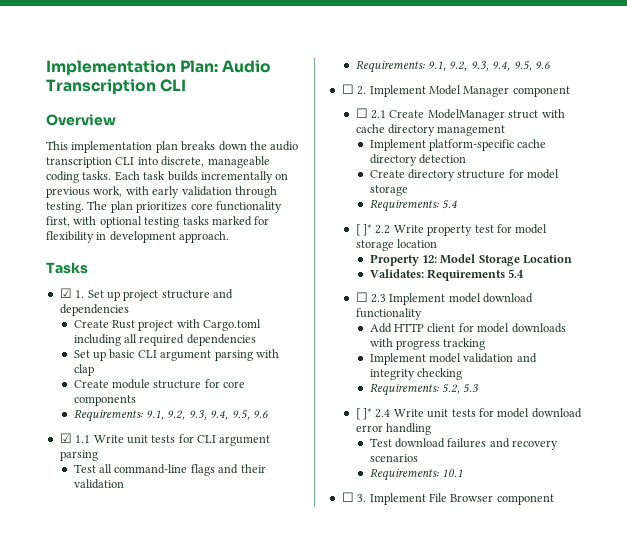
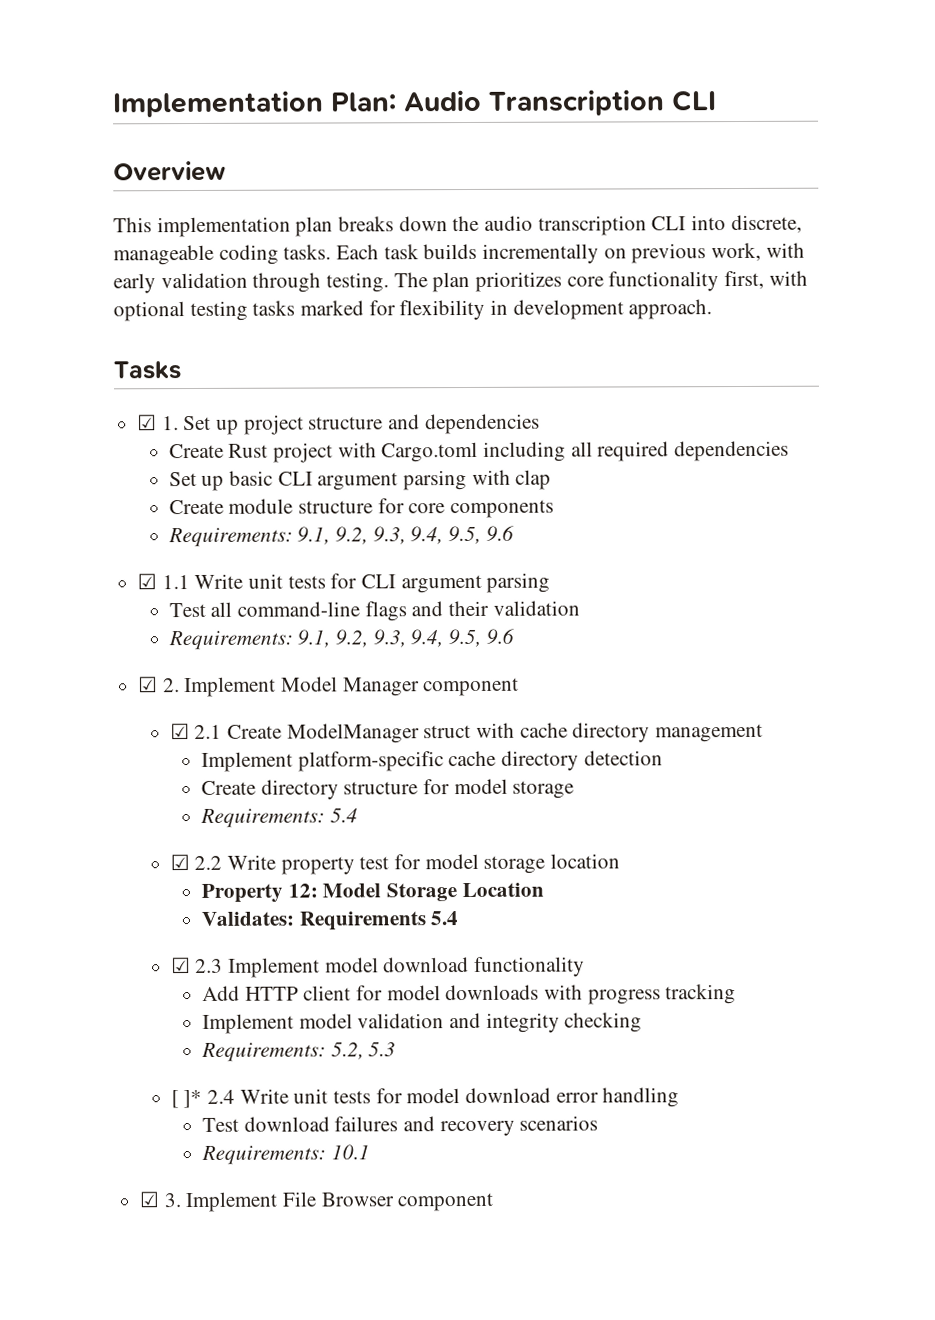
- ☐ 2. Implement Model Manager component
+ ☑ 2. Implement Model Manager component
- ☐ 2.1 Create ModelManager struct with cache directory management
+ ☑ 2.1 Create ModelManager struct with cache directory management
- [ ]* 2.2 Write property test for model storage location
+ ☑ 2.2 Write property test for model storage location
- ☐ 2.3 Implement model download functionality
+ ☑ 2.3 Implement model download functionality
- ☐ 3. Implement File Browser component
+ ☑ 3. Implement File Browser component

